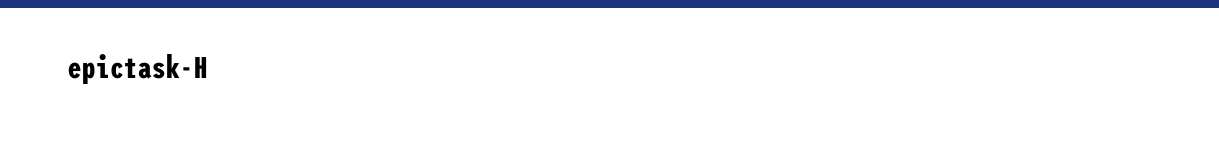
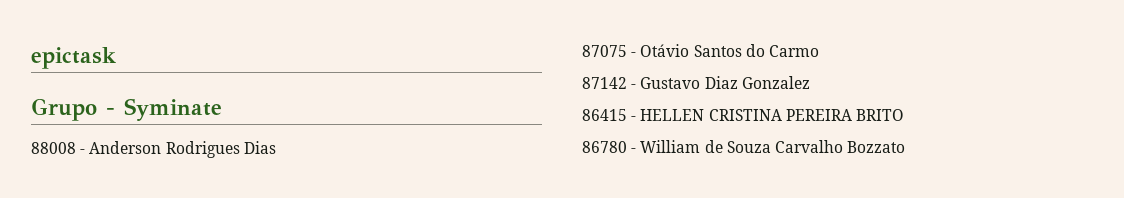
- epictask-H
+ epictask
+ Grupo - Syminate
+ 88008 - Anderson Rodrigues Dias
+ 87075 - Otávio Santos do Carmo
+ 87142 - Gustavo Diaz Gonzalez
+ 86415 - HELLEN CRISTINA PEREIRA BRITO
+ 86780 - William de Souza Carvalho Bozzato

